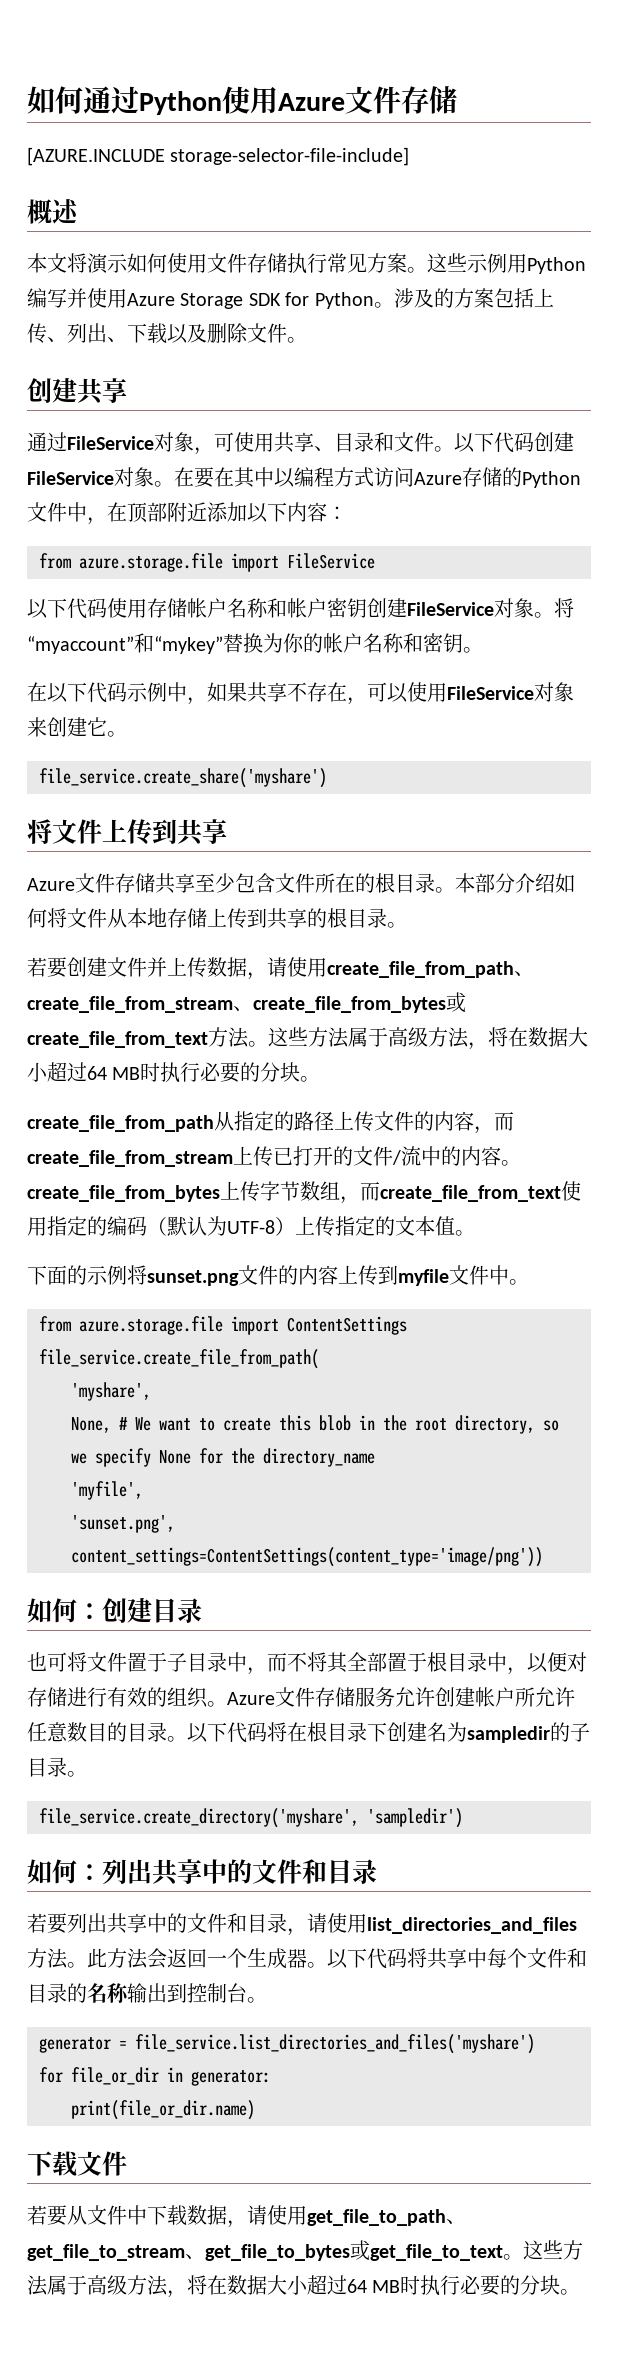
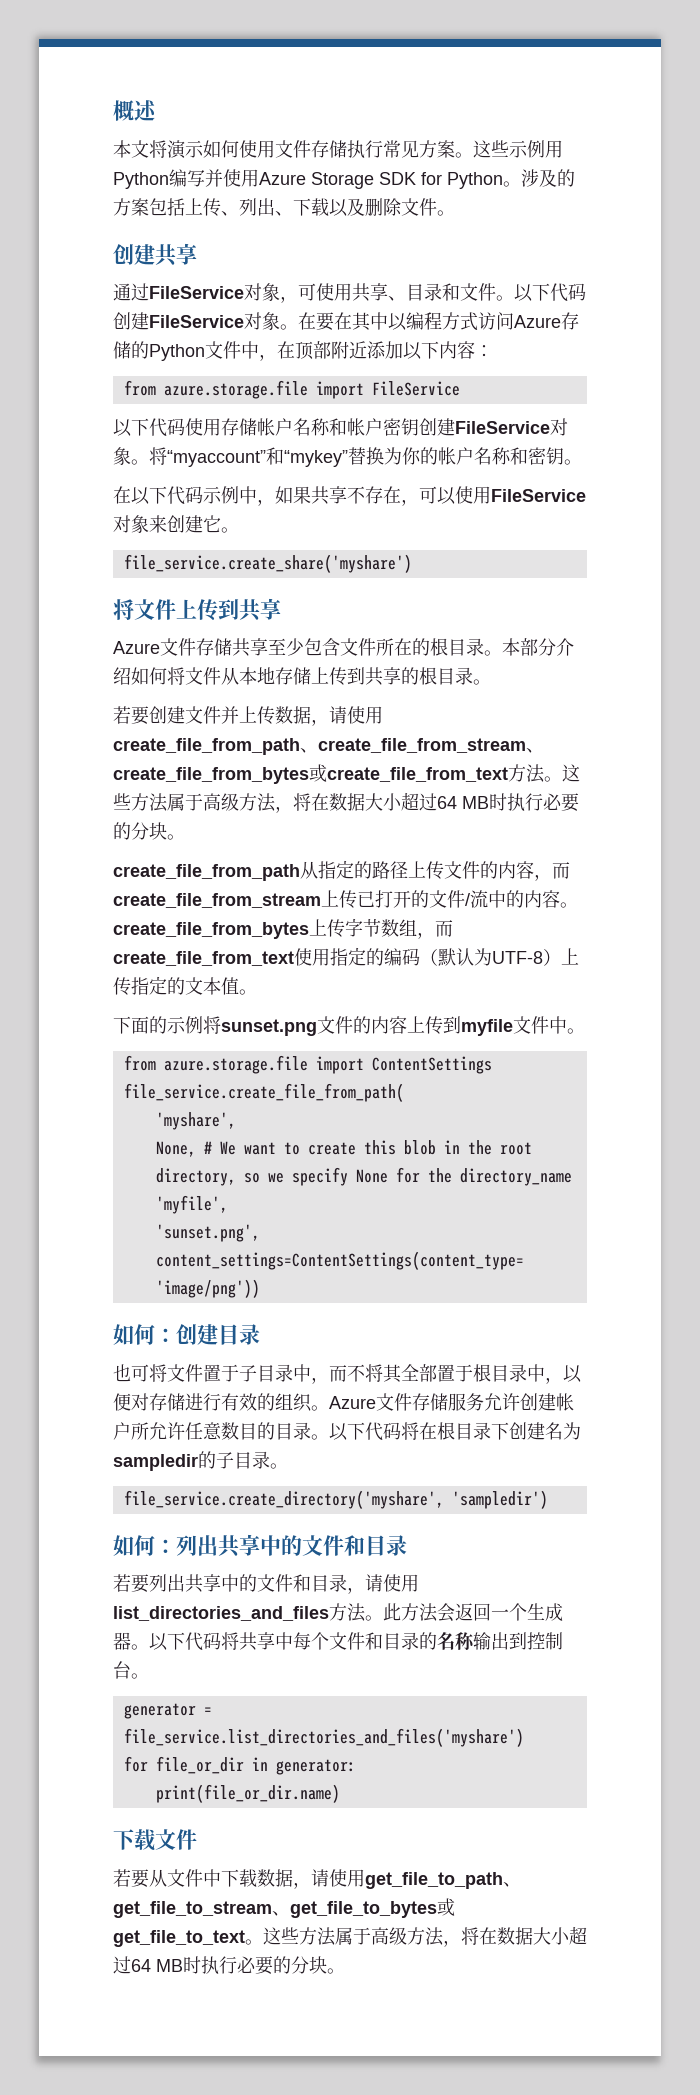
- 如何通过Python使用Azure文件存储
- [AZURE.INCLUDE storage-selector-file-include]

